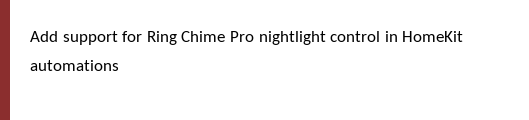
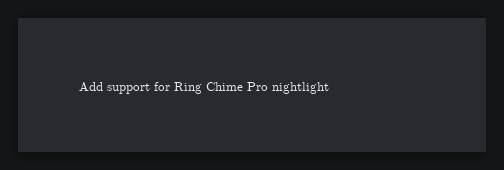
- Add support for Ring Chime Pro nightlight control in HomeKit automations
+ Add support for Ring Chime Pro nightlight

